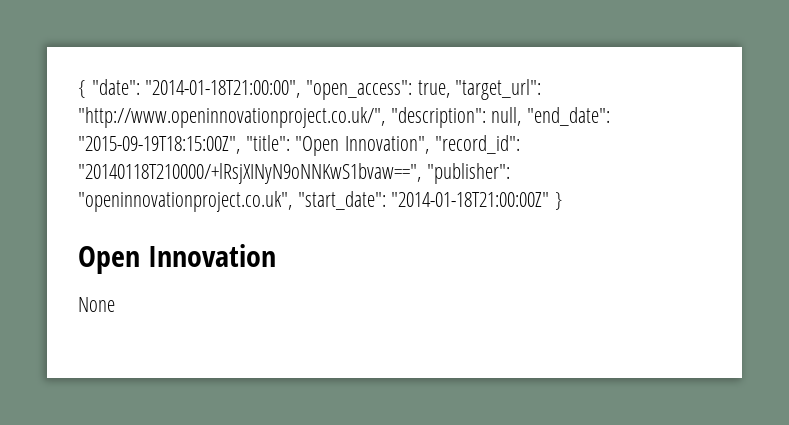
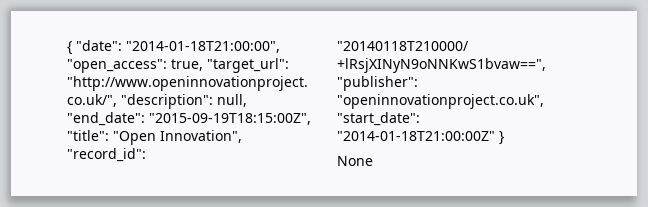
- Open Innovation

